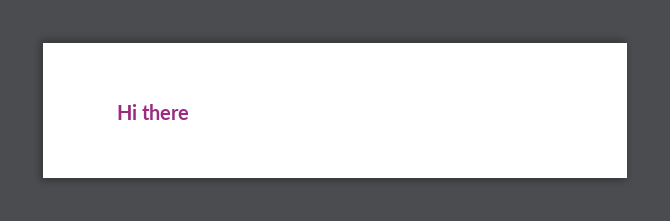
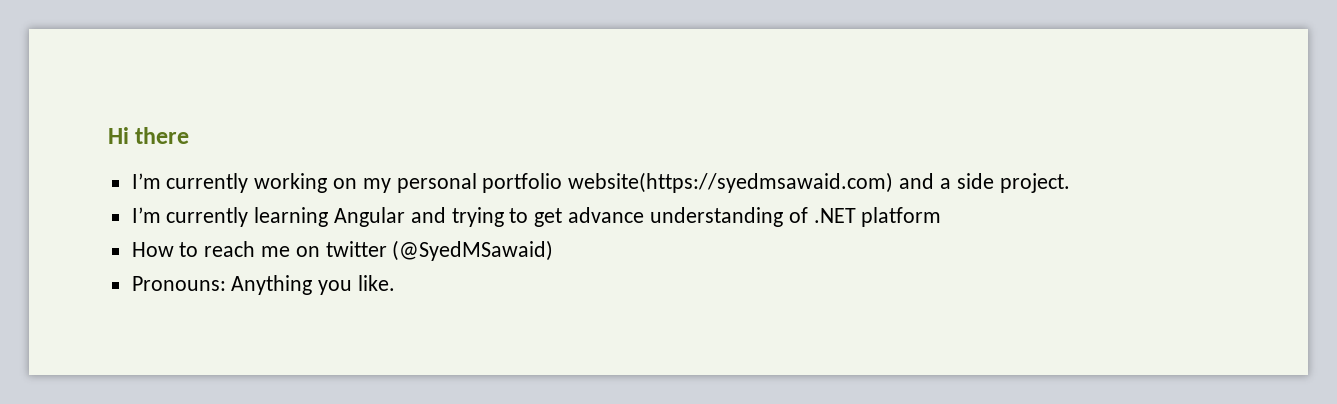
+ I’m currently working on my personal portfolio website(https://syedmsawaid.com) and a side project.
+ I’m currently learning Angular and trying to get advance understanding of .NET platform
+ How to reach me on twitter (@SyedMSawaid)
+ Pronouns: Anything you like.

